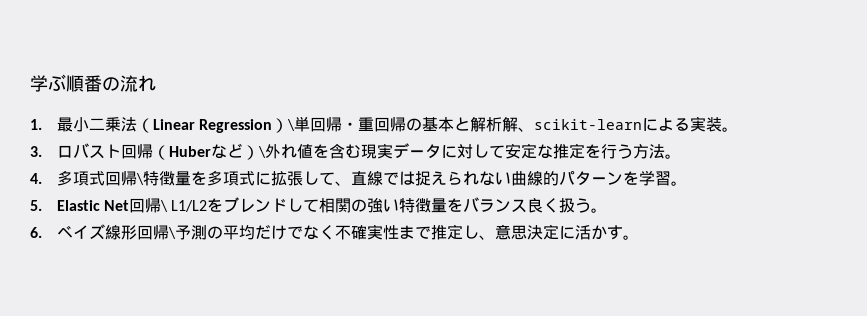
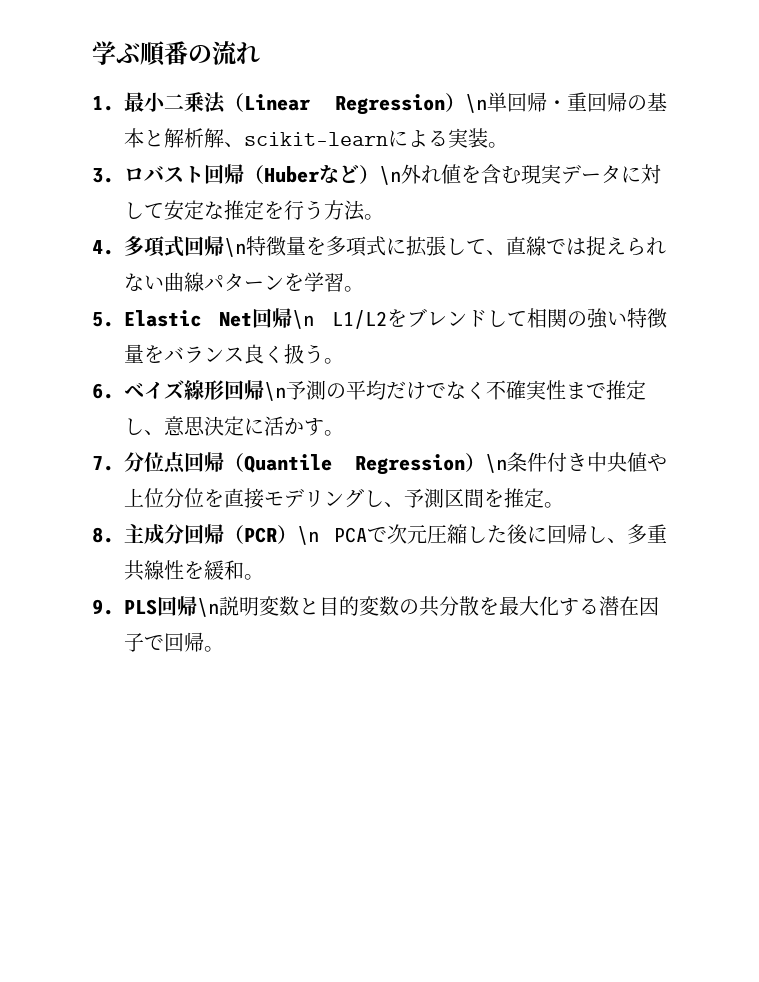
- 1.最小二乗法（Linear Regression）\単回帰・重回帰の基本と解析解、scikit-learnによる実装。
+ 1.最小二乗法（Linear Regression）\n単回帰・重回帰の基本と解析解、scikit-learnによる実装。
- 3.ロバスト回帰（Huberなど）\外れ値を含む現実データに対して安定な推定を行う方法。
+ 3.ロバスト回帰（Huberなど）\n外れ値を含む現実データに対して安定な推定を行う方法。
- 4.多項式回帰\特徴量を多項式に拡張して、直線では捉えられない曲線的パターンを学習。
+ 4.多項式回帰\n特徴量を多項式に拡張して、直線では捉えられない曲線パターンを学習。
- 5. Elastic Net回帰\ L1/L2をブレンドして相関の強い特徴量をバランス良く扱う。
+ 5. Elastic Net回帰\n L1/L2をブレンドして相関の強い特徴量をバランス良く扱う。
- 6.ベイズ線形回帰\予測の平均だけでなく不確実性まで推定し、意思決定に活かす。
+ 6.ベイズ線形回帰\n予測の平均だけでなく不確実性まで推定し、意思決定に活かす。
+ 7.分位点回帰（Quantile Regression）\n条件付き中央値や上位分位を直接モデリングし、予測区間を推定。
+ 8.主成分回帰（PCR）\n PCAで次元圧縮した後に回帰し、多重共線性を緩和。
+ 9. PLS回帰\n説明変数と目的変数の共分散を最大化する潜在因子で回帰。

